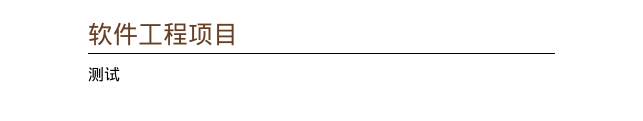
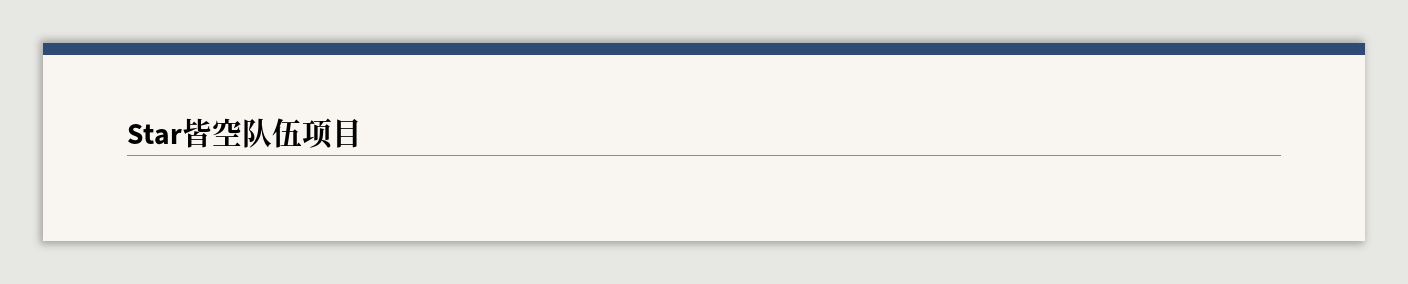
- 软件工程项目
+ Star皆空队伍项目
- 测试

